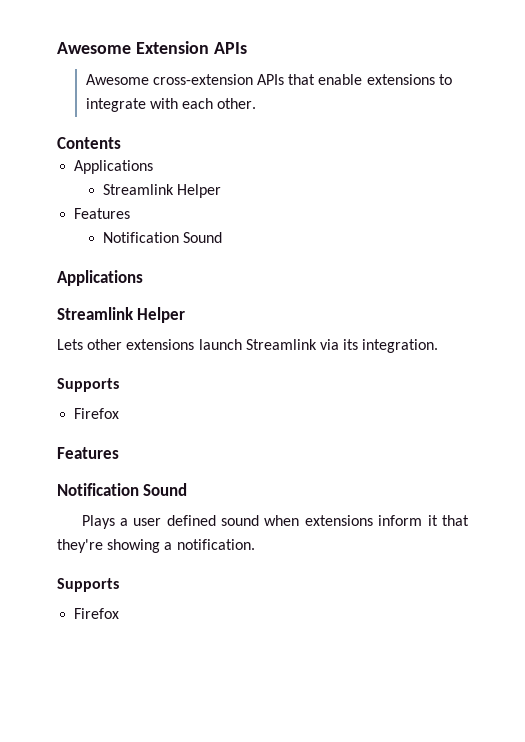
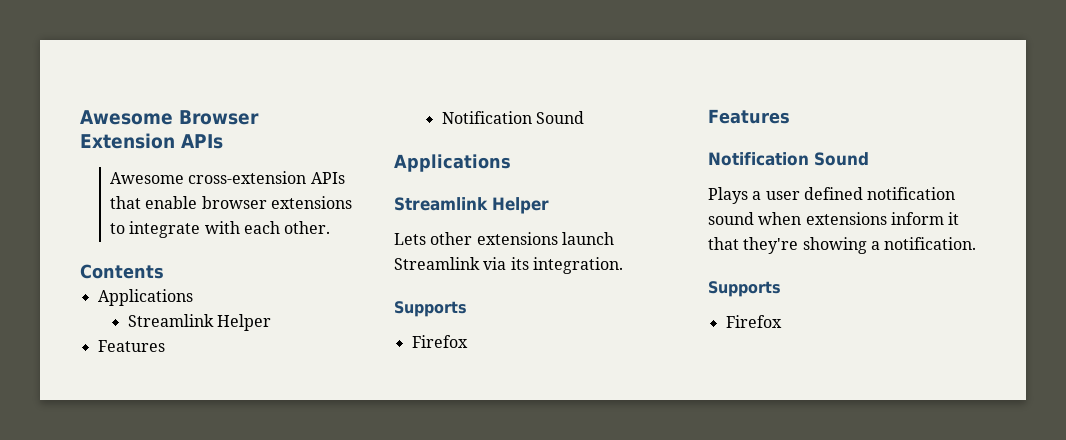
- Awesome Extension APIs
+ Awesome Browser Extension APIs
- Awesome cross-extension APIs that enable extensions to integrate with each other.
+ Awesome cross-extension APIs that enable browser extensions to integrate with each other.
- Plays a user defined sound when extensions inform it that they're showing a notification.
+ Plays a user defined notification sound when extensions inform it that they're showing a notification.

